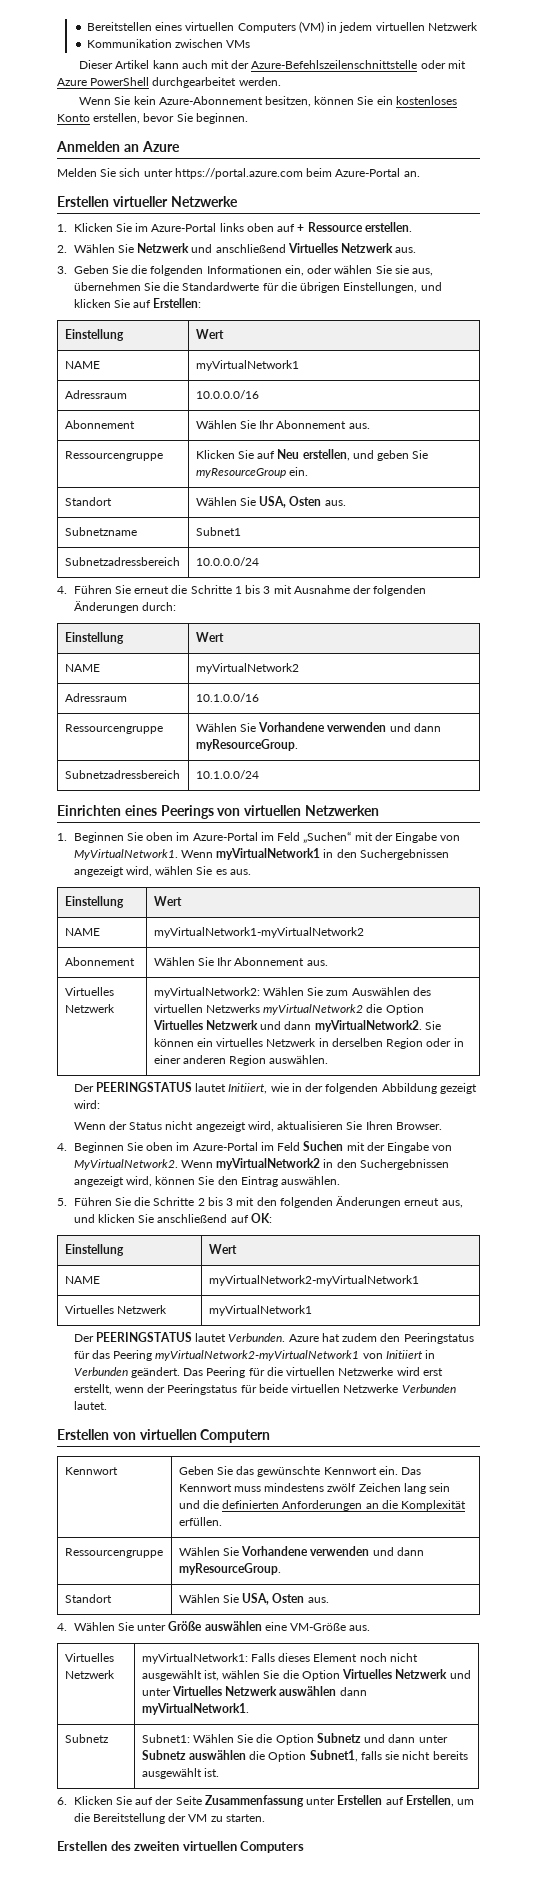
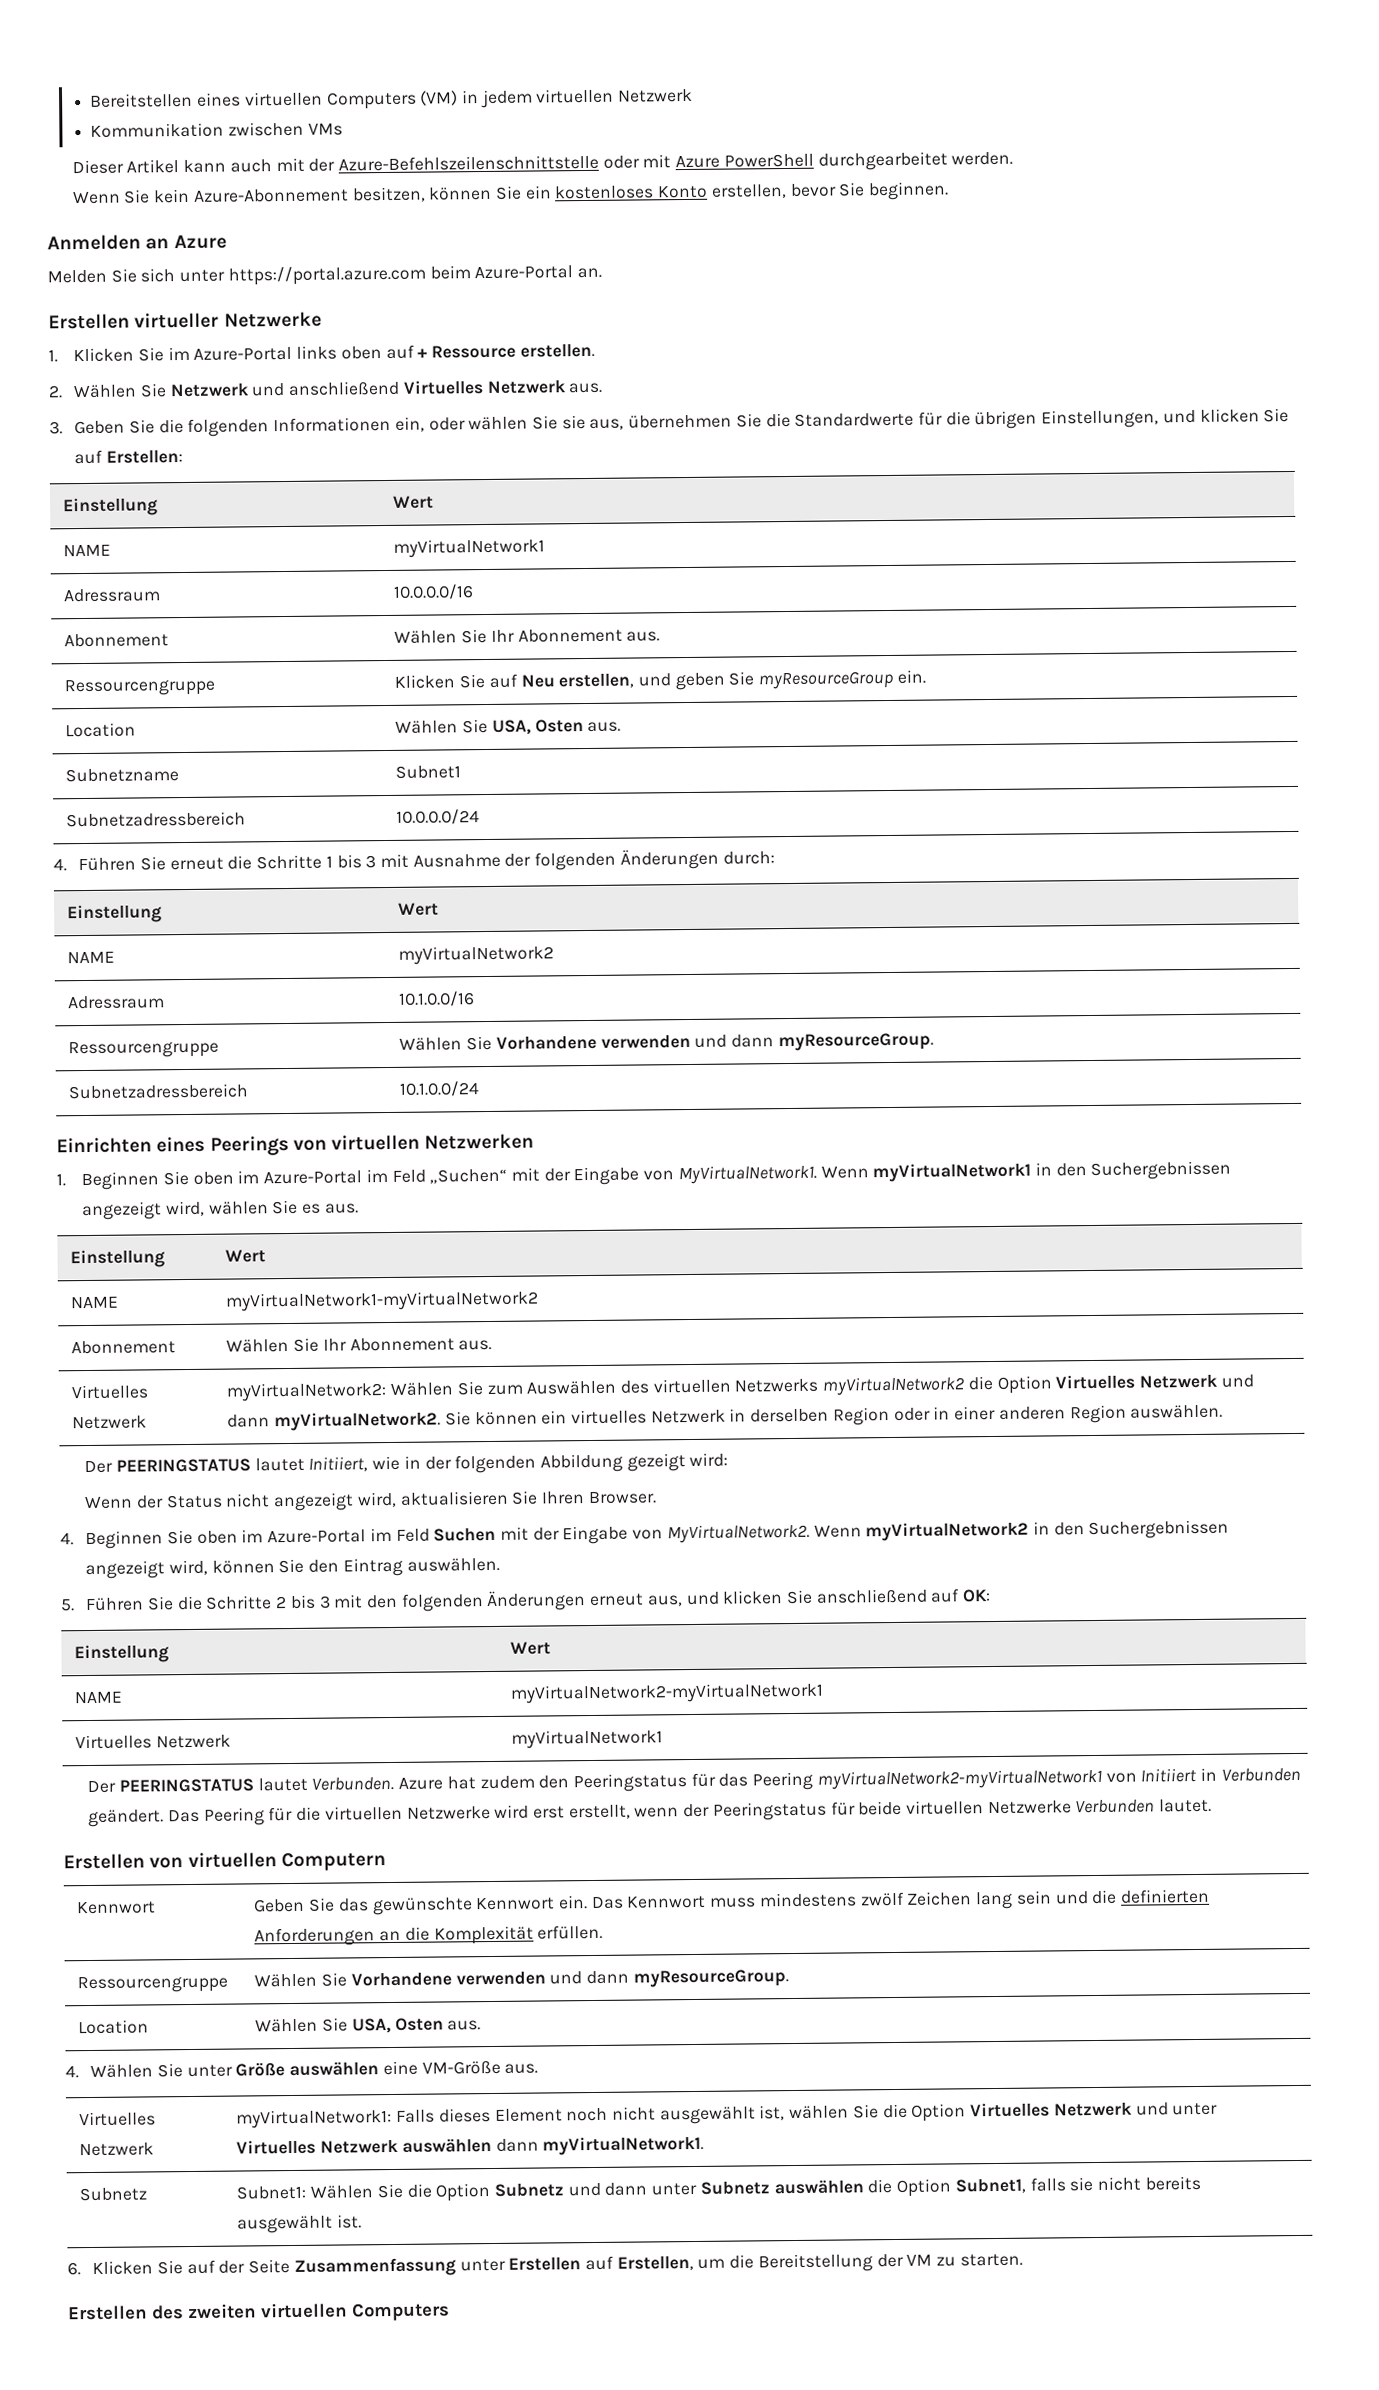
  Ressourcengruppe | Klicken Sie auf Neu erstellen, und geben Sie myResourceGroup ein.
- Standort | Wählen Sie USA, Osten aus.
+ Location | Wählen Sie USA, Osten aus.
  Kennwort | Geben Sie das gewünschte Kennwort ein. Das Kennwort muss mindestens zwölf Zeichen lang sein und die definierten Anforderungen an die Komplexität erfüllen.
  Ressourcengruppe | Wählen Sie Vorhandene verwenden und dann myResourceGroup.
- Standort | Wählen Sie USA, Osten aus.
+ Location | Wählen Sie USA, Osten aus.

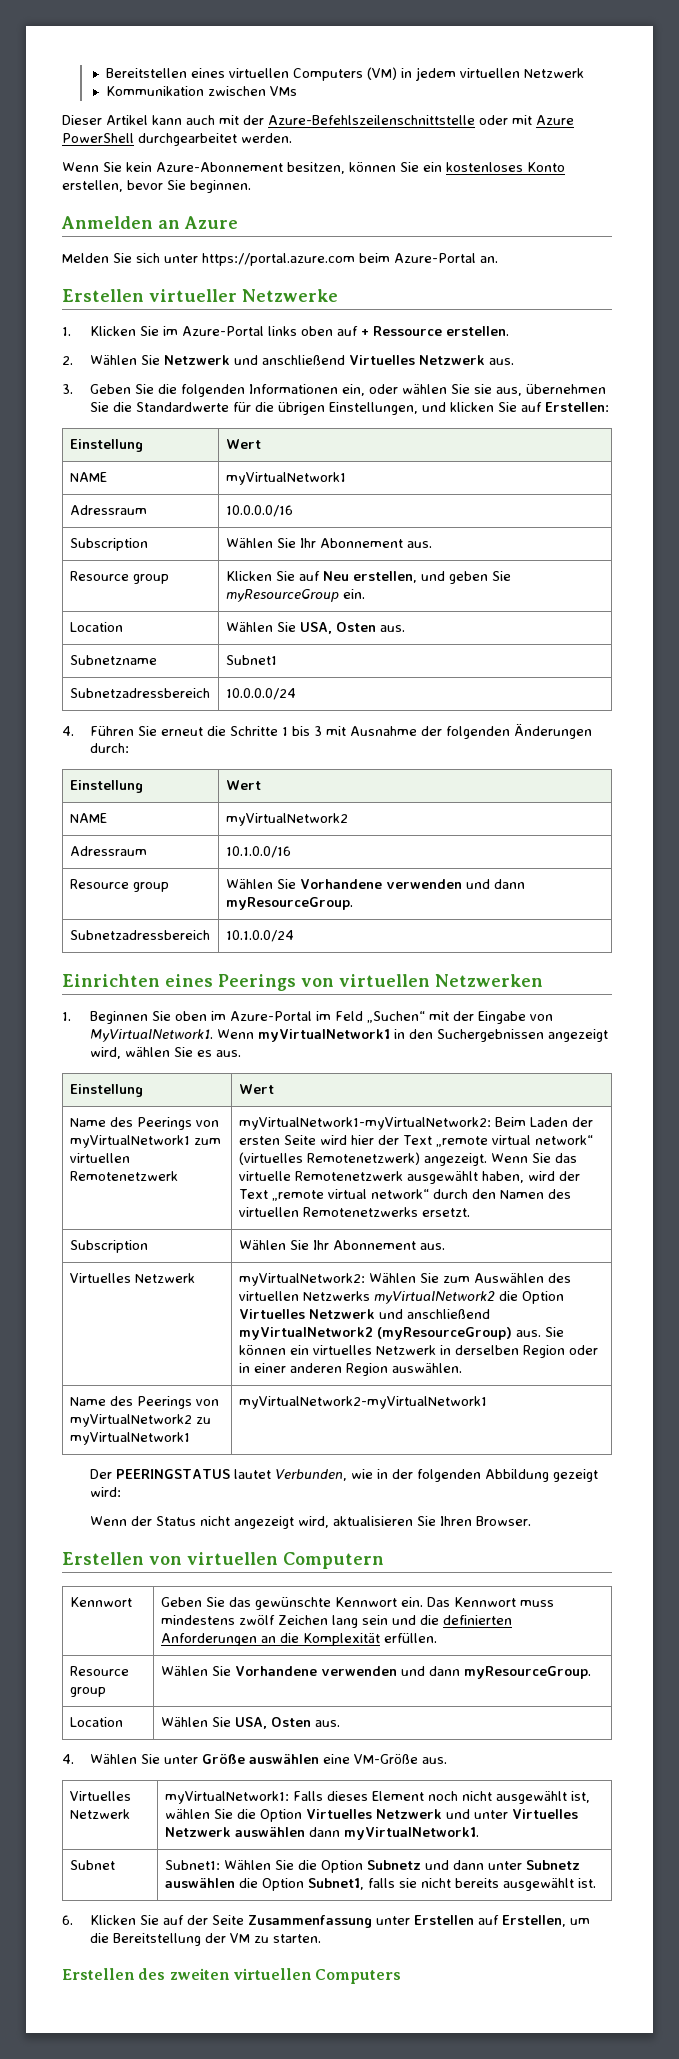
  Adressraum | 10.0.0.0/16
- Abonnement | Wählen Sie Ihr Abonnement aus.
- Ressourcengruppe | Klicken Sie auf Neu erstellen, und geben Sie myResourceGroup ein.
+ Subscription | Wählen Sie Ihr Abonnement aus.
+ Resource group | Klicken Sie auf Neu erstellen, und geben Sie myResourceGroup ein.
  Adressraum | 10.1.0.0/16
- Ressourcengruppe | Wählen Sie Vorhandene verwenden und dann myResourceGroup.
+ Resource group | Wählen Sie Vorhandene verwenden und dann myResourceGroup.
- NAME | myVirtualNetwork1-myVirtualNetwork2
- Abonnement | Wählen Sie Ihr Abonnement aus.
+ Name des Peerings von myVirtualNetwork1 zum virtuellen Remotenetzwerk | myVirtualNetwork1-myVirtualNetwork2: Beim Laden der ersten Seite wird hier der Text „remote virtual network“ (virtuelles Remotenetzwerk) angezeigt. Wenn Sie das virtuelle Remotenetzwerk ausgewählt haben, wird der Text „remote virtual network“ durch den Namen des virtuellen Remotenetzwerks ersetzt.
+ Subscription | Wählen Sie Ihr Abonnement aus.
- Virtuelles Netzwerk | myVirtualNetwork2: Wählen Sie zum Auswählen des virtuellen Netzwerks myVirtualNetwork2 die Option Virtuelles Netzwerk und dann myVirtualNetwork2. Sie können ein virtuelles Netzwerk in derselben Region oder in einer anderen Region auswählen.
+ Virtuelles Netzwerk | myVirtualNetwork2: Wählen Sie zum Auswählen des virtuellen Netzwerks myVirtualNetwork2 die Option Virtuelles Netzwerk und anschließend myVirtualNetwork2 (myResourceGroup) aus. Sie können ein virtuelles Netzwerk in derselben Region oder in einer anderen Region auswählen.
- Der PEERINGSTATUS lautet Initiiert, wie in der folgenden Abbildung gezeigt wird:
+ Name des Peerings von myVirtualNetwork2 zu myVirtualNetwork1 | myVirtualNetwork2-myVirtualNetwork1
+ Der PEERINGSTATUS lautet Verbunden, wie in der folgenden Abbildung gezeigt wird:
- 4. Beginnen Sie oben im Azure-Portal im Feld Suchen mit der Eingabe von MyVirtualNetwork2. Wenn myVirtualNetwork2 in den Suchergebnissen angezeigt wird, können Sie den Eintrag auswählen.
- 5. Führen Sie die Schritte 2 bis 3 mit den folgenden Änderungen erneut aus, und klicken Sie anschließend auf OK:
- Einstellung | Wert
- NAME | myVirtualNetwork2-myVirtualNetwork1
- Virtuelles Netzwerk | myVirtualNetwork1
- Der PEERINGSTATUS lautet Verbunden. Azure hat zudem den Peeringstatus für das Peering myVirtualNetwork2-myVirtualNetwork1 von Initiiert in Verbunden geändert. Das Peering für die virtuellen Netzwerke wird erst erstellt, wenn der Peeringstatus für beide virtuellen Netzwerke Verbunden lautet.
  Kennwort | Geben Sie das gewünschte Kennwort ein. Das Kennwort muss mindestens zwölf Zeichen lang sein und die definierten Anforderungen an die Komplexität erfüllen.
- Ressourcengruppe | Wählen Sie Vorhandene verwenden und dann myResourceGroup.
+ Resource group | Wählen Sie Vorhandene verwenden und dann myResourceGroup.
- Subnetz | Subnet1: Wählen Sie die Option Subnetz und dann unter Subnetz auswählen die Option Subnet1, falls sie nicht bereits ausgewählt ist.
+ Subnet | Subnet1: Wählen Sie die Option Subnetz und dann unter Subnetz auswählen die Option Subnet1, falls sie nicht bereits ausgewählt ist.

